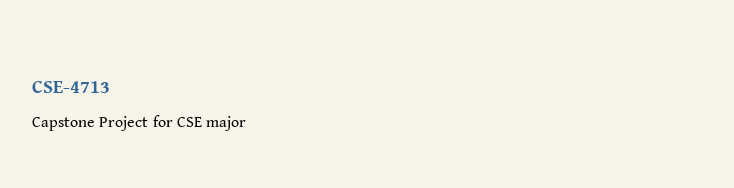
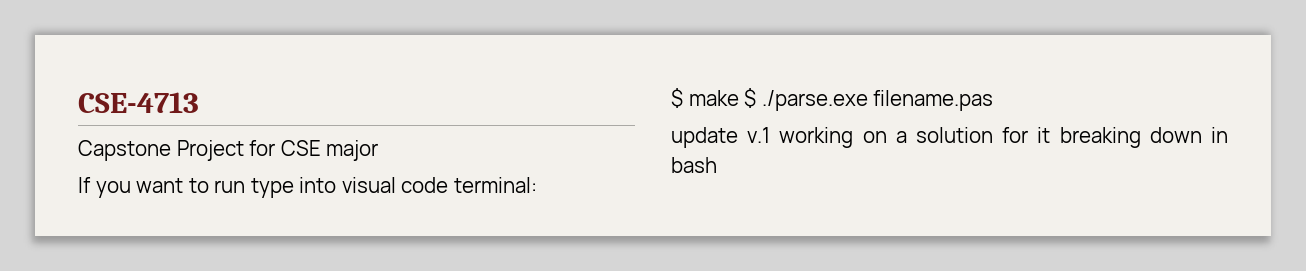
+ If you want to run type into visual code terminal:
+ $ make $ ./parse.exe filename.pas
+ update v.1 working on a solution for it breaking down in bash

